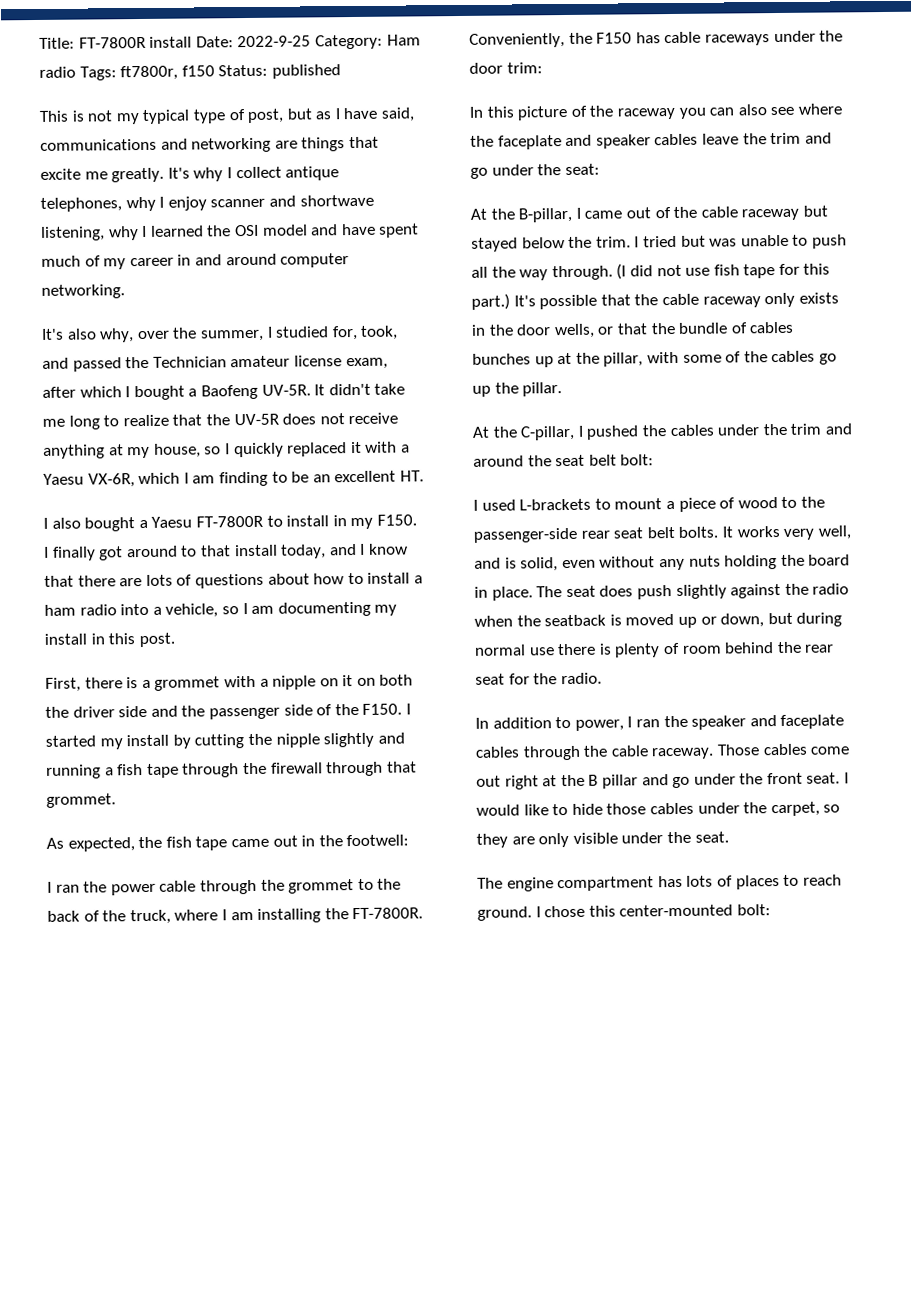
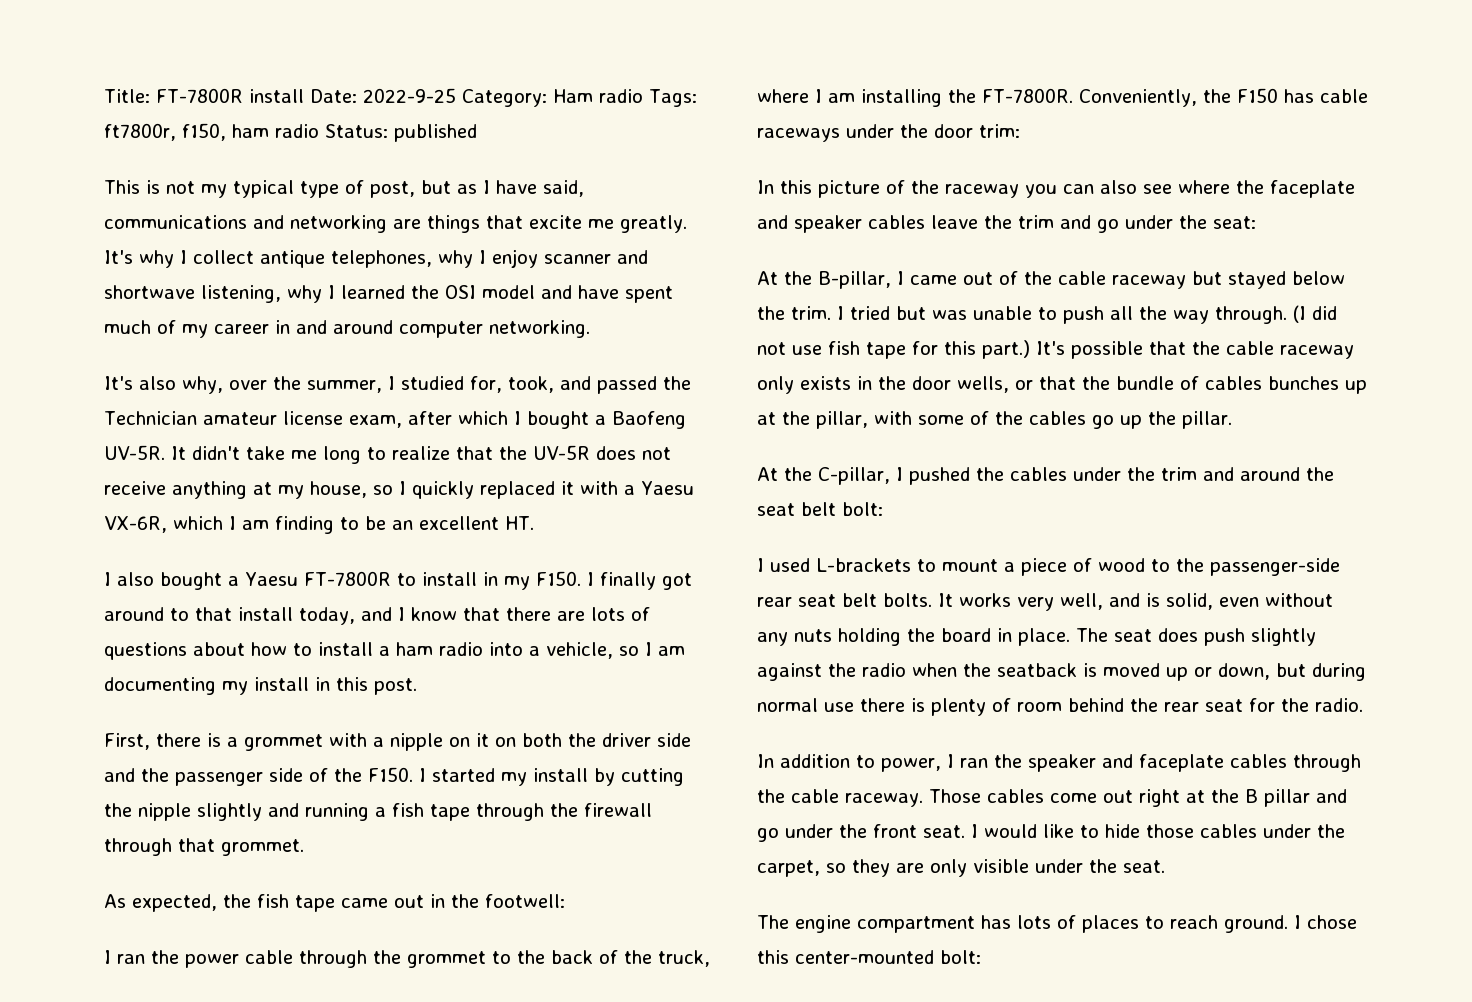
- Title: FT-7800R install Date: 2022-9-25 Category: Ham radio Tags: ft7800r, f150 Status: published
+ Title: FT-7800R install Date: 2022-9-25 Category: Ham radio Tags: ft7800r, f150, ham radio Status: published

